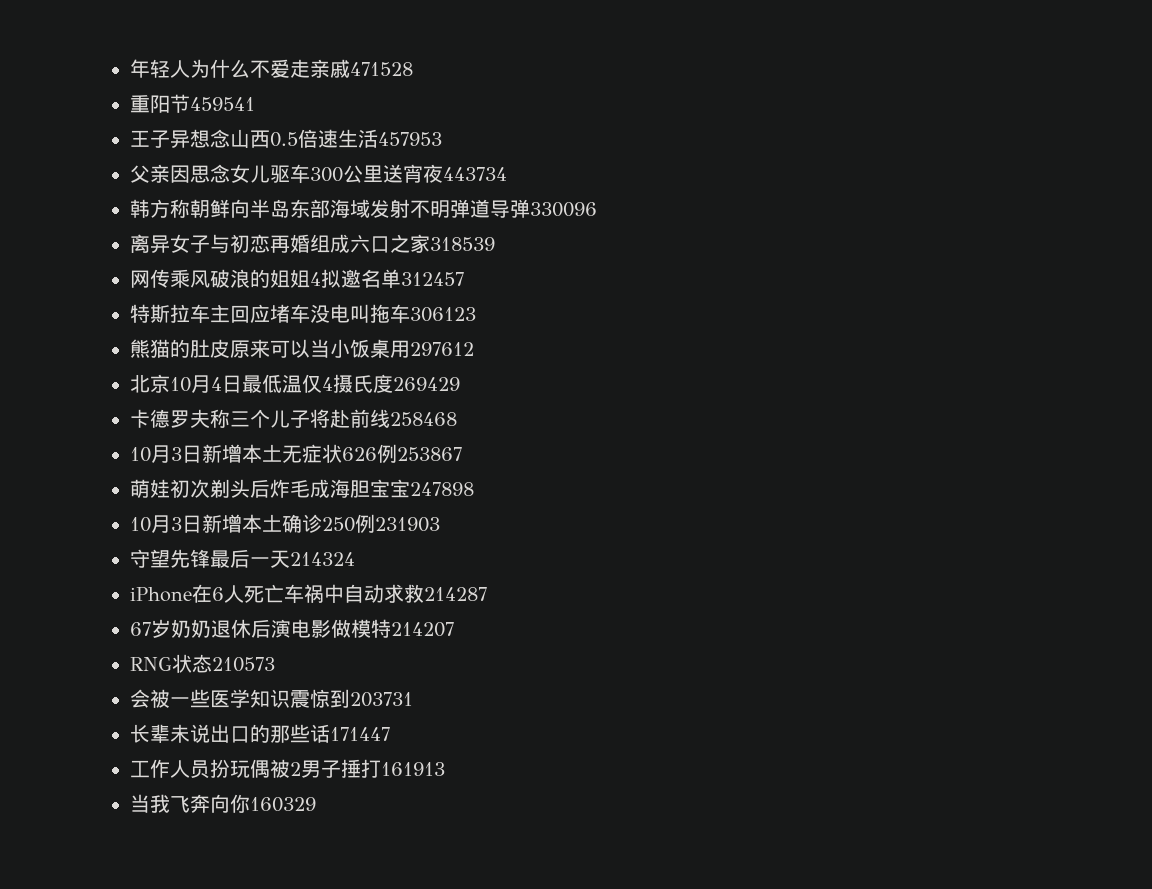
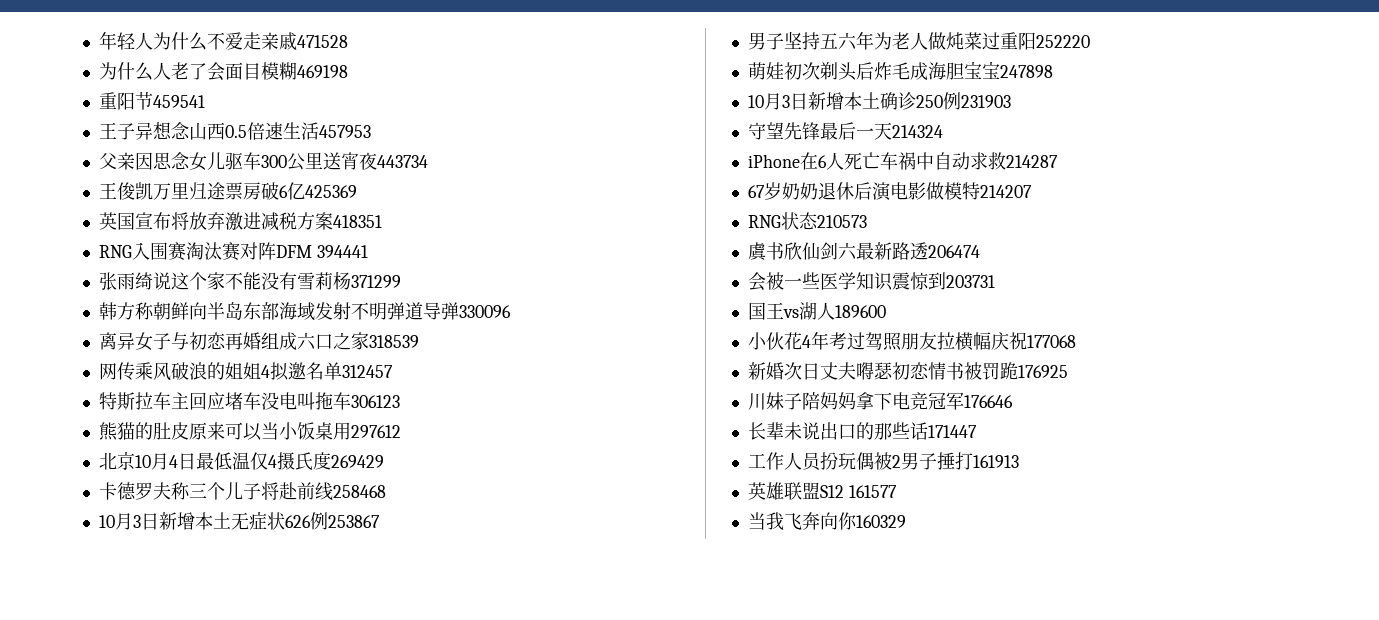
+ 为什么人老了会面目模糊469198
+ 王俊凯万里归途票房破6亿425369
+ 英国宣布将放弃激进减税方案418351
+ RNG入围赛淘汰赛对阵DFM 394441
+ 张雨绮说这个家不能没有雪莉杨371299
+ 男子坚持五六年为老人做炖菜过重阳252220
+ 虞书欣仙剑六最新路透206474
+ 国王vs湖人189600
+ 小伙花4年考过驾照朋友拉横幅庆祝177068
+ 新婚次日丈夫嘚瑟初恋情书被罚跪176925
+ 川妹子陪妈妈拿下电竞冠军176646
+ 英雄联盟S12 161577

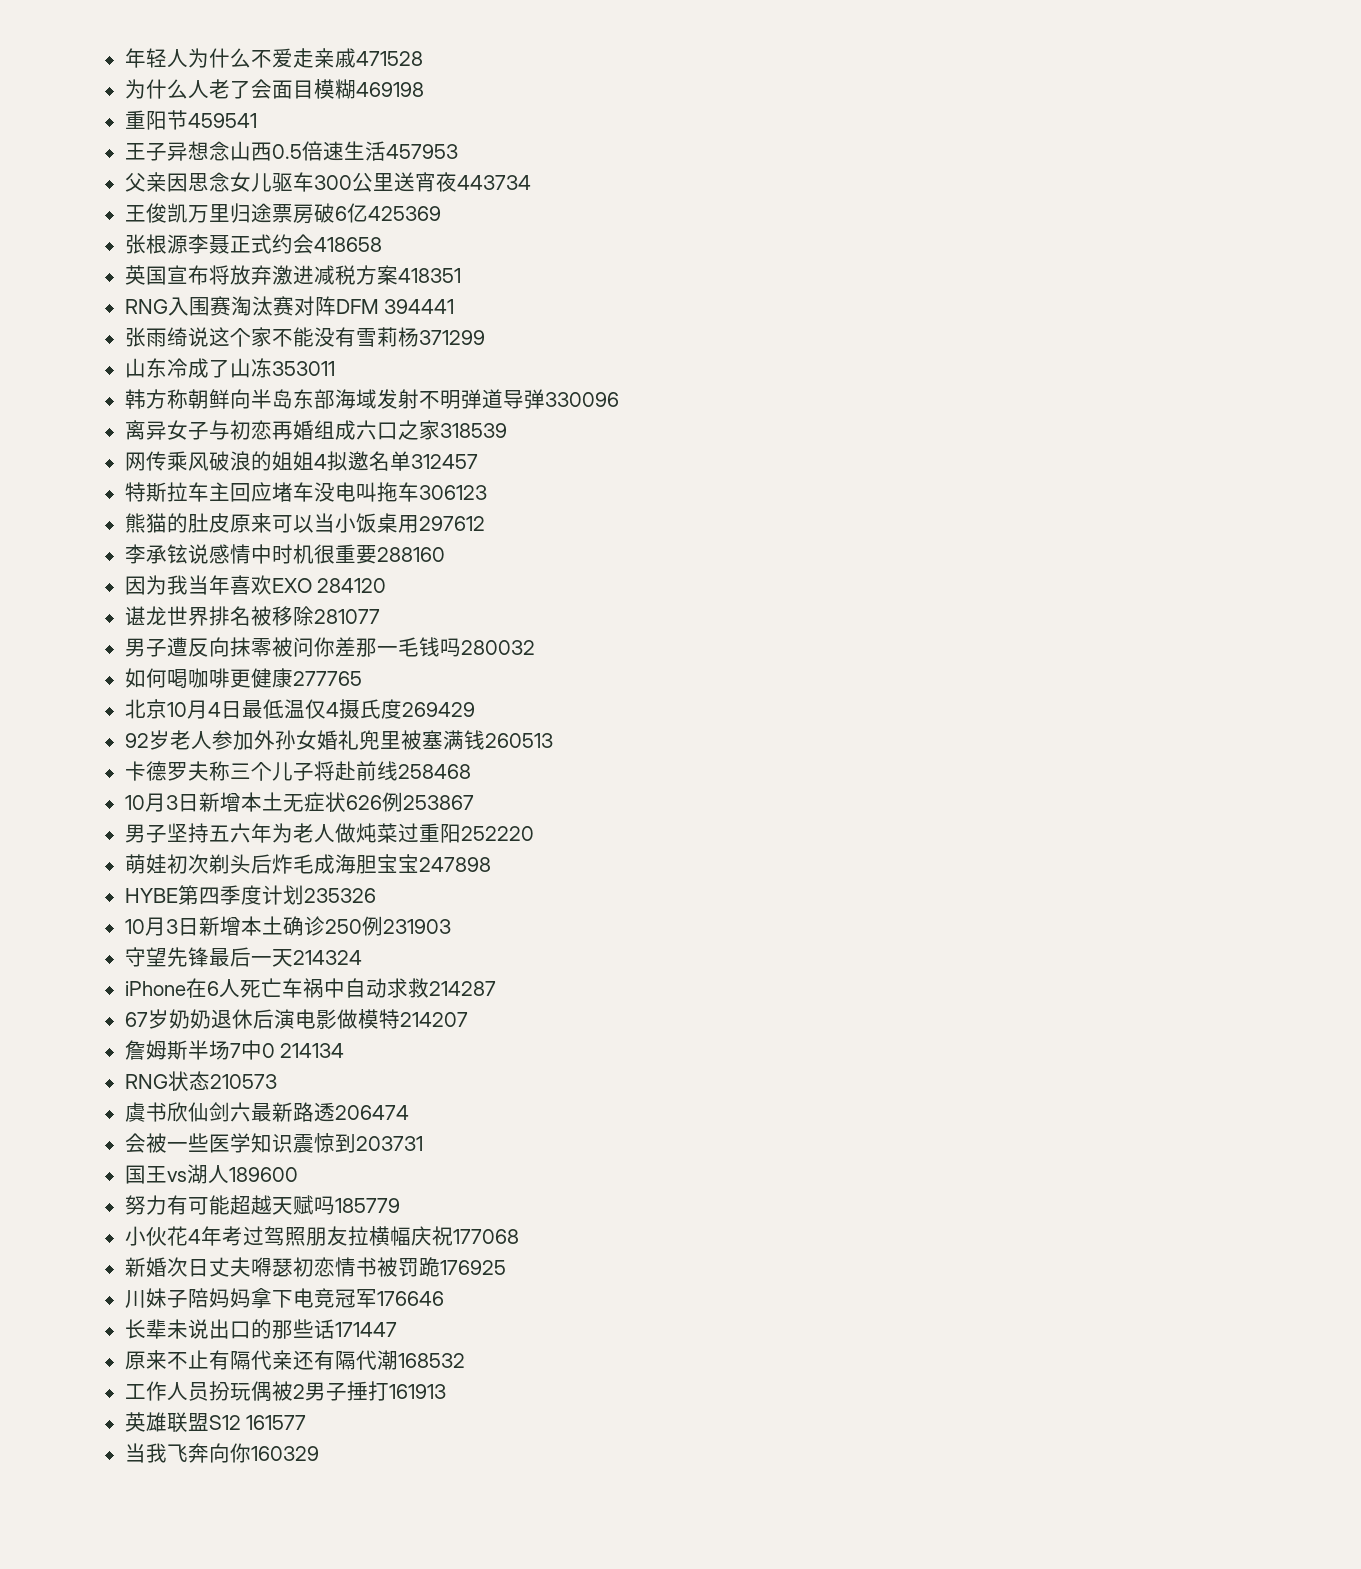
+ 张根源李聂正式约会418658
+ 山东冷成了山冻353011
+ 李承铉说感情中时机很重要288160
+ 因为我当年喜欢EXO 284120
+ 谌龙世界排名被移除281077
+ 男子遭反向抹零被问你差那一毛钱吗280032
+ 如何喝咖啡更健康277765
+ 92岁老人参加外孙女婚礼兜里被塞满钱260513
+ HYBE第四季度计划235326
+ 詹姆斯半场7中0 214134
+ 努力有可能超越天赋吗185779
+ 原来不止有隔代亲还有隔代潮168532

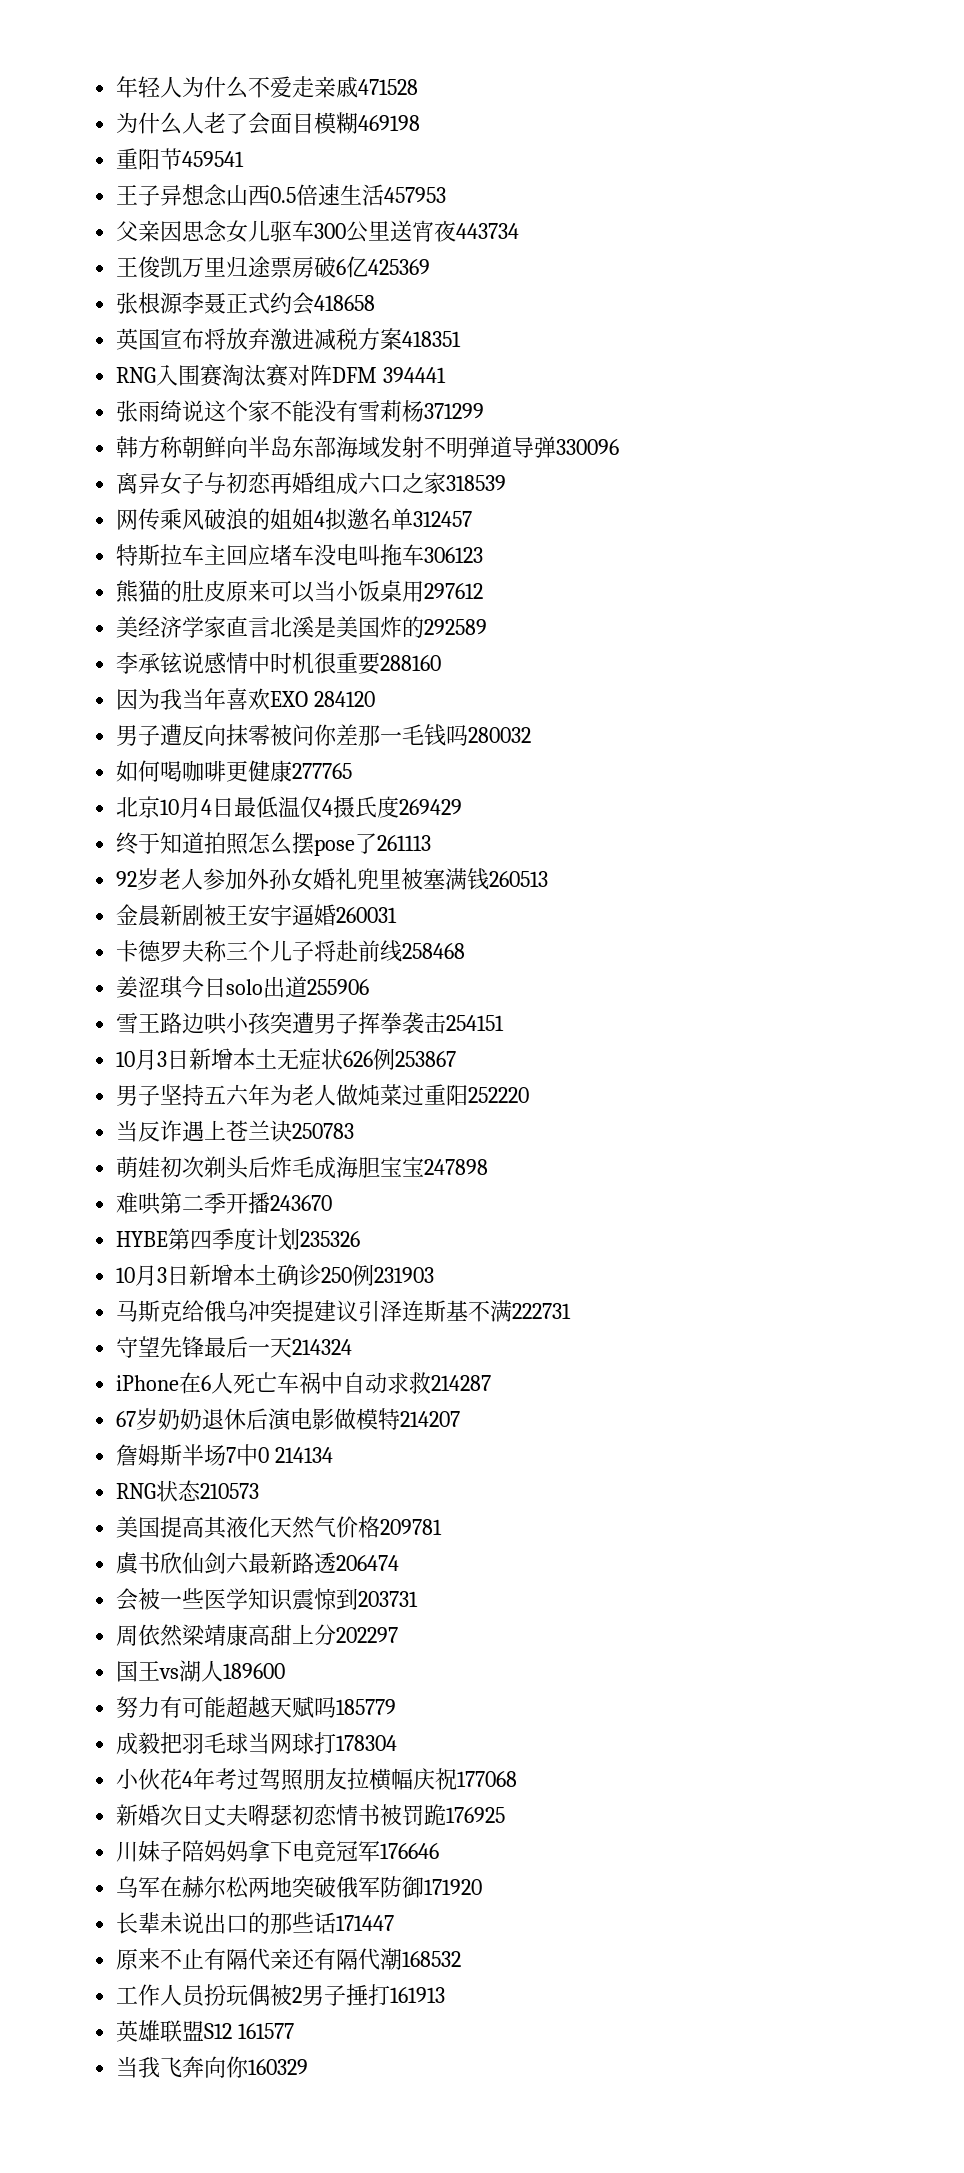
- 山东冷成了山冻353011
+ 美经济学家直言北溪是美国炸的292589
- 谌龙世界排名被移除281077
+ 终于知道拍照怎么摆pose了261113
+ 金晨新剧被王安宇逼婚260031
+ 姜涩琪今日solo出道255906
+ 雪王路边哄小孩突遭男子挥拳袭击254151
+ 当反诈遇上苍兰诀250783
+ 难哄第二季开播243670
+ 马斯克给俄乌冲突提建议引泽连斯基不满222731
+ 美国提高其液化天然气价格209781
+ 周依然梁靖康高甜上分202297
+ 成毅把羽毛球当网球打178304
+ 乌军在赫尔松两地突破俄军防御171920

